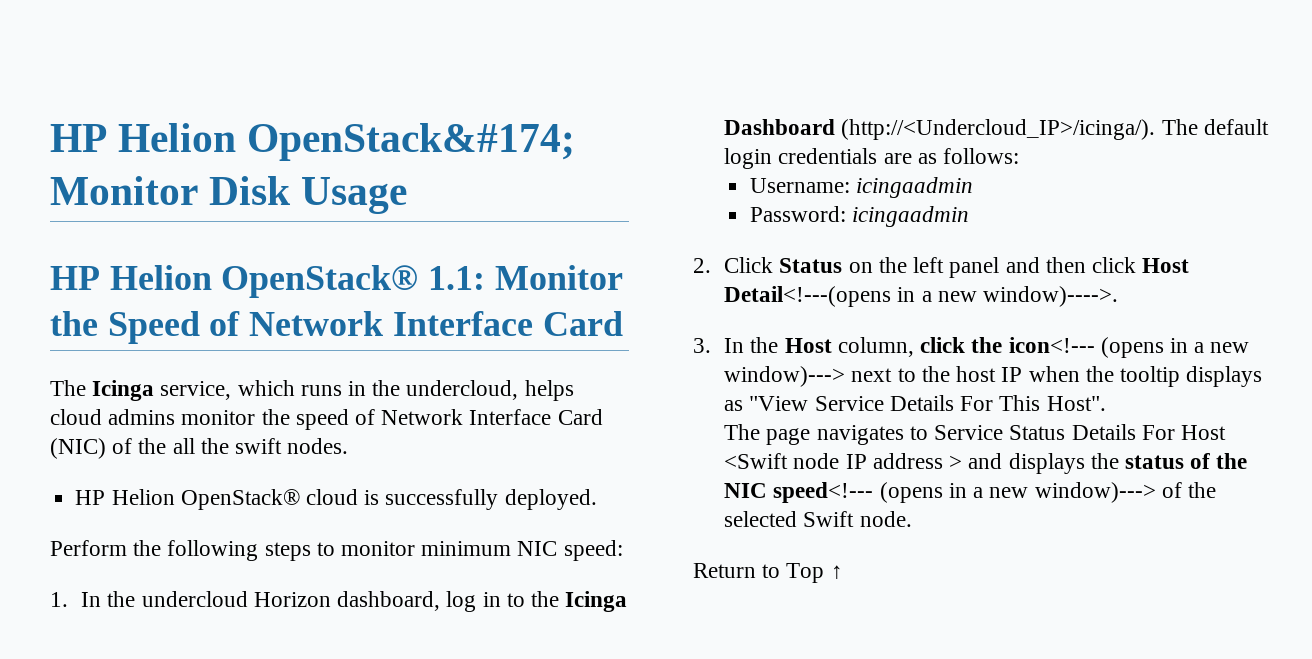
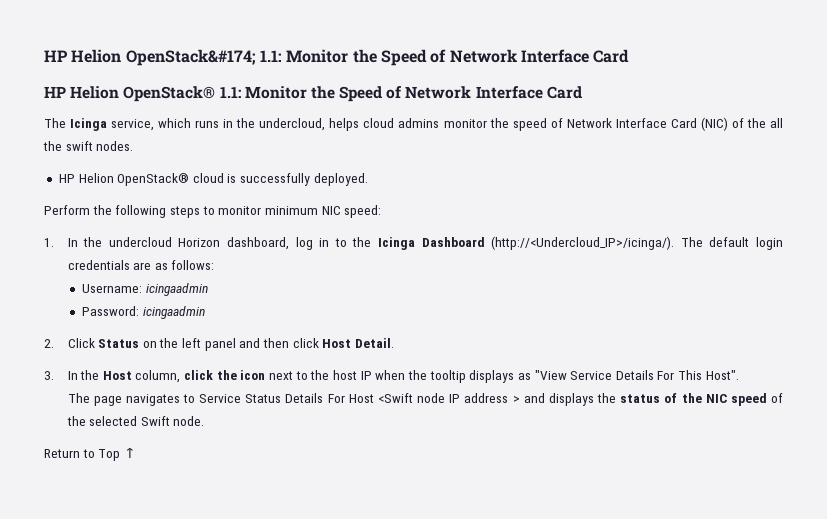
- HP Helion OpenStack&#174; Monitor Disk Usage
+ HP Helion OpenStack&#174; 1.1: Monitor the Speed of Network Interface Card
- 2. Click Status on the left panel and then click Host Detail<!---(opens in a new window)---->.
+ 2. Click Status on the left panel and then click Host Detail.
- 3. In the Host column, click the icon<!--- (opens in a new window)---> next to the host IP when the tooltip displays as "View Service Details For This Host".
+ 3. In the Host column, click the icon next to the host IP when the tooltip displays as "View Service Details For This Host".
- The page navigates to Service Status Details For Host <Swift node IP address > and displays the status of the NIC speed<!--- (opens in a new window)---> of the selected Swift node.
+ The page navigates to Service Status Details For Host <Swift node IP address > and displays the status of the NIC speed of the selected Swift node.

